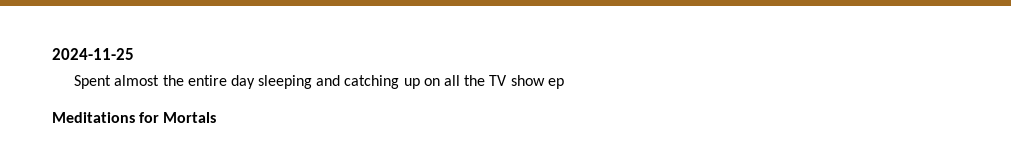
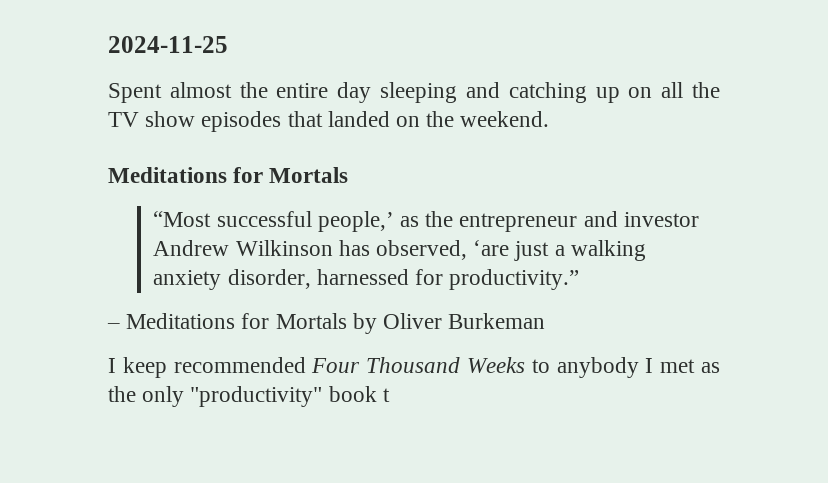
- Spent almost the entire day sleeping and catching up on all the TV show ep
+ Spent almost the entire day sleeping and catching up on all the TV show episodes that landed on the weekend.
  Meditations for Mortals
+ “Most successful people,’ as the entrepreneur and investor Andrew Wilkinson has observed, ‘are just a walking anxiety disorder, harnessed for productivity.”
+ – Meditations for Mortals by Oliver Burkeman
+ I keep recommended Four Thousand Weeks to anybody I met as the only "productivity" book t

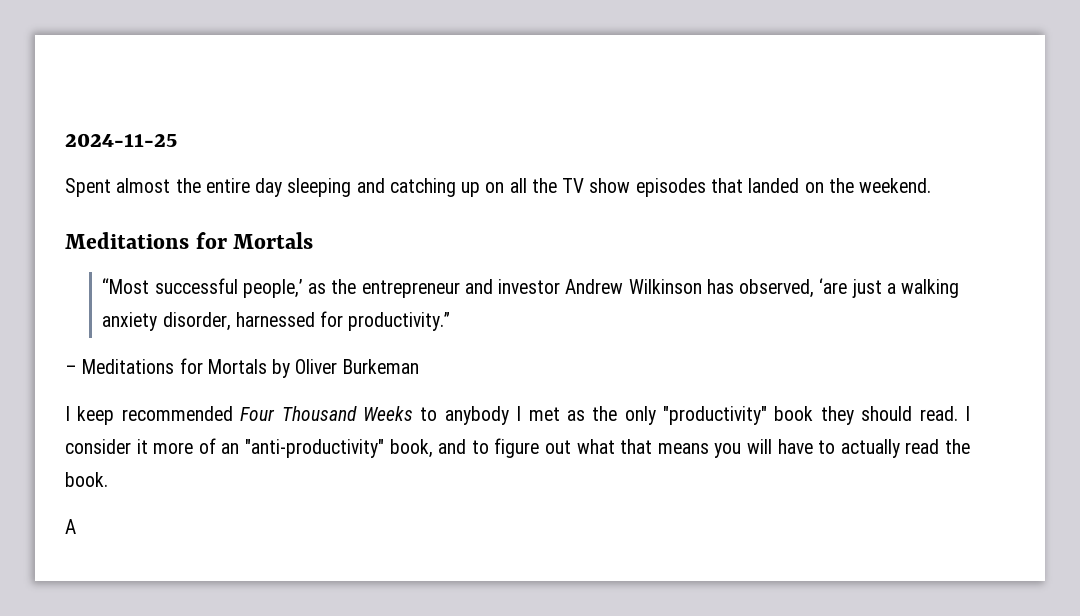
- I keep recommended Four Thousand Weeks to anybody I met as the only "productivity" book t
+ I keep recommended Four Thousand Weeks to anybody I met as the only "productivity" book they should read. I consider it more of an "anti-productivity" book, and to figure out what that means you will have to actually read the book.
+ A

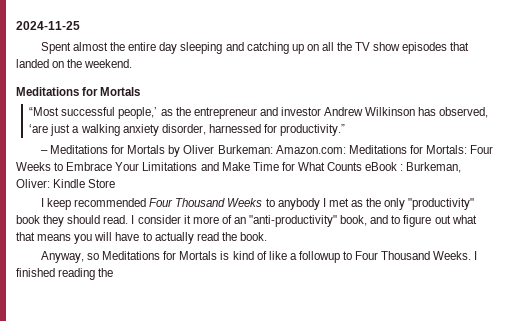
- – Meditations for Mortals by Oliver Burkeman
+ – Meditations for Mortals by Oliver Burkeman: Amazon.com: Meditations for Mortals: Four Weeks to Embrace Your Limitations and Make Time for What Counts eBook : Burkeman, Oliver: Kindle Store
- A
+ Anyway, so Meditations for Mortals is kind of like a followup to Four Thousand Weeks. I finished reading the

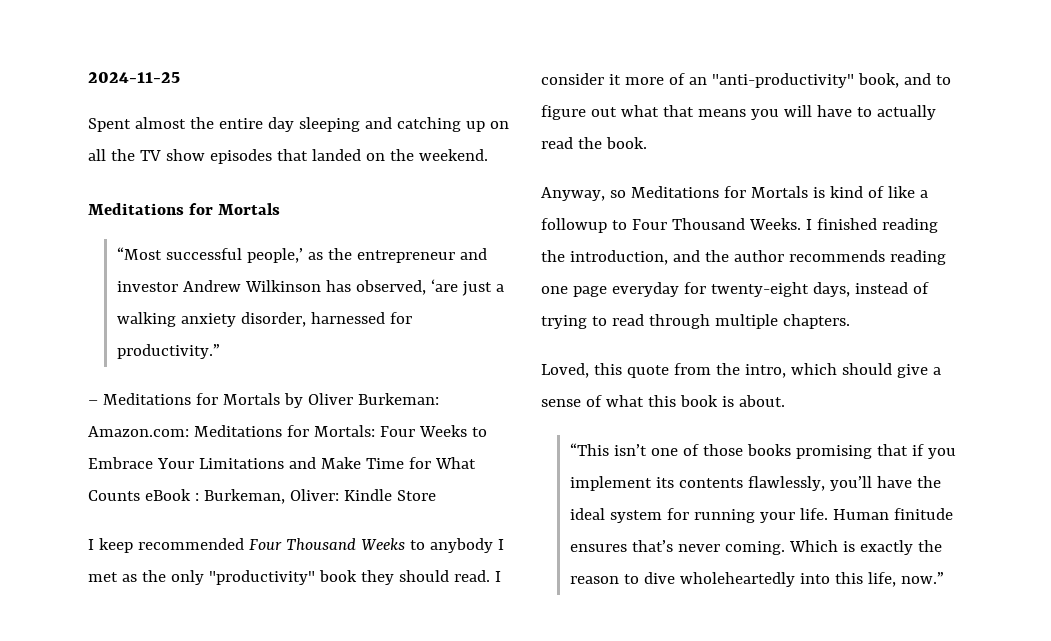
- I finished reading the
+ I finished reading the introduction, and the author recommends reading one page everyday for twenty-eight days, instead of trying to read through multiple chapters.
+ Loved, this quote from the intro, which should give a sense of what this book is about.
+ “This isn’t one of those books promising that if you implement its contents flawlessly, you’ll have the ideal system for running your life. Human finitude ensures that’s never coming. Which is exactly the reason to dive wholeheartedly into this life, now.”

